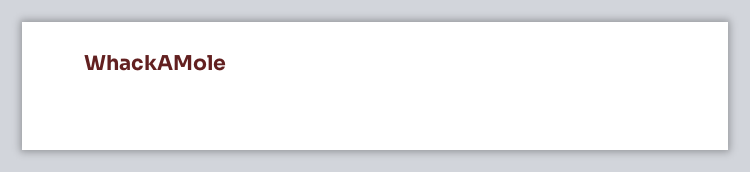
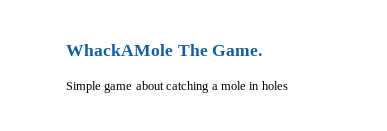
- WhackAMole
+ WhackAMole The Game.
+ Simple game about catching a mole in holes

